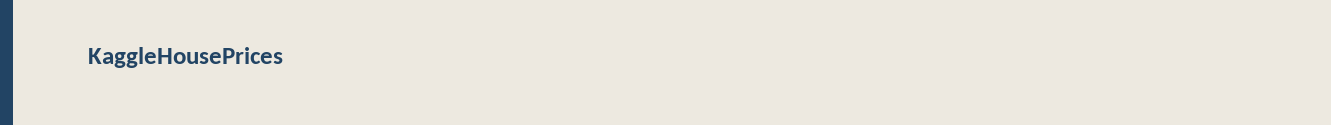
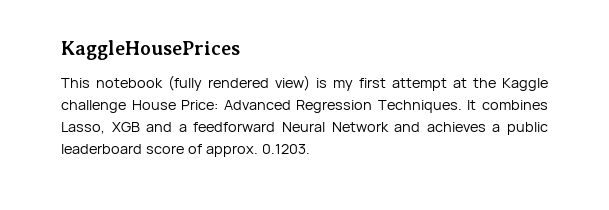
+ This notebook (fully rendered view) is my first attempt at the Kaggle challenge House Price: Advanced Regression Techniques. It combines Lasso, XGB and a feedforward Neural Network and achieves a public leaderboard score of approx. 0.1203.

